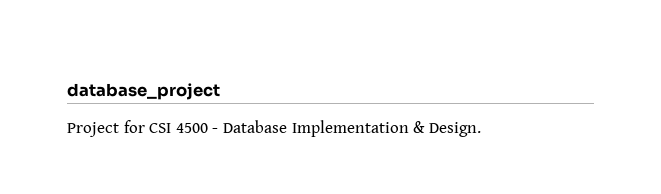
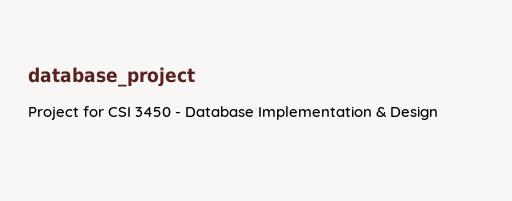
- Project for CSI 4500 - Database Implementation & Design.
+ Project for CSI 3450 - Database Implementation & Design

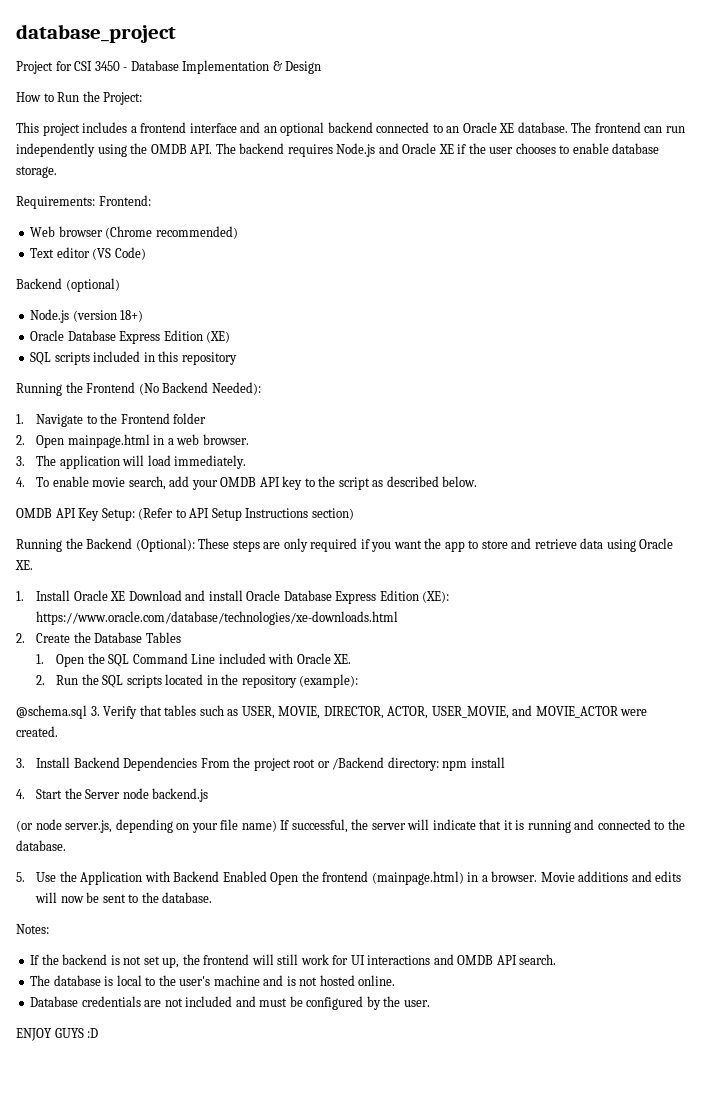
+ How to Run the Project:
+ This project includes a frontend interface and an optional backend connected to an Oracle XE database. The frontend can run independently using the OMDB API. The backend requires Node.js and Oracle XE if the user chooses to enable database storage.
+ Requirements: Frontend:
+ Web browser (Chrome recommended)
+ Text editor (VS Code)
+ Backend (optional)
+ Node.js (version 18+)
+ Oracle Database Express Edition (XE)
+ SQL scripts included in this repository
+ Running the Frontend (No Backend Needed):
+ 1. Navigate to the Frontend folder
+ 2. Open mainpage.html in a web browser.
+ 3. The application will load immediately.
+ 4. To enable movie search, add your OMDB API key to the script as described below.
+ OMDB API Key Setup: (Refer to API Setup Instructions section)
+ Running the Backend (Optional): These steps are only required if you want the app to store and retrieve data using Oracle XE.
+ 1. Install Oracle XE Download and install Oracle Database Express Edition (XE): https://www.oracle.com/database/technologies/xe-downloads.html
+ 2. Create the Database Tables
+ 1. Open the SQL Command Line included with Oracle XE.
+ 2. Run the SQL scripts located in the repository (example):
+ @schema.sql 3. Verify that tables such as USER, MOVIE, DIRECTOR, ACTOR, USER_MOVIE, and MOVIE_ACTOR were created.
+ 3. Install Backend Dependencies From the project root or /Backend directory: npm install
+ 4. Start the Server node backend.js
+ (or node server.js, depending on your file name) If successful, the server will indicate that it is running and connected to the database.
+ 5. Use the Application with Backend Enabled Open the frontend (mainpage.html) in a browser. Movie additions and edits will now be sent to the database.
+ Notes:
+ If the backend is not set up, the frontend will still work for UI interactions and OMDB API search.
+ The database is local to the user's machine and is not hosted online.
+ Database credentials are not included and must be configured by the user.
+ ENJOY GUYS :D

